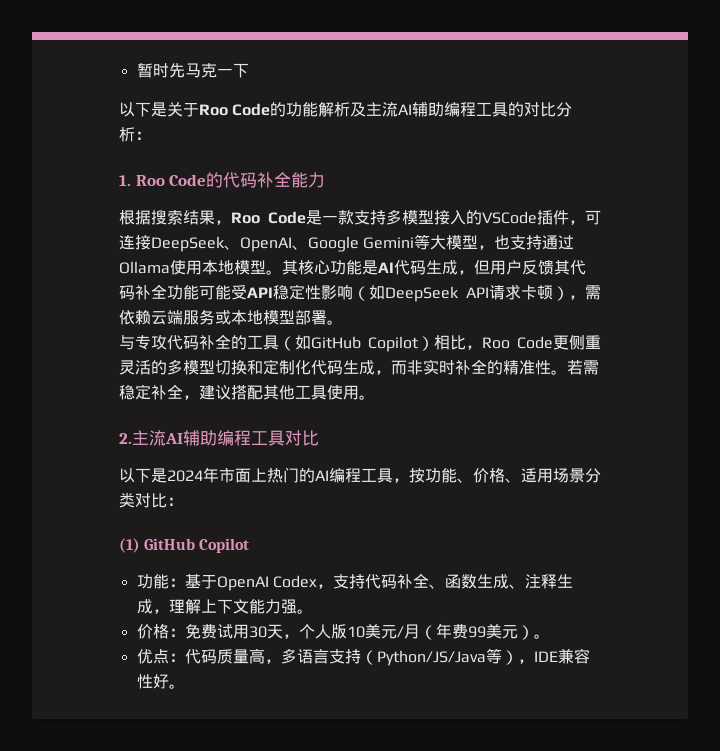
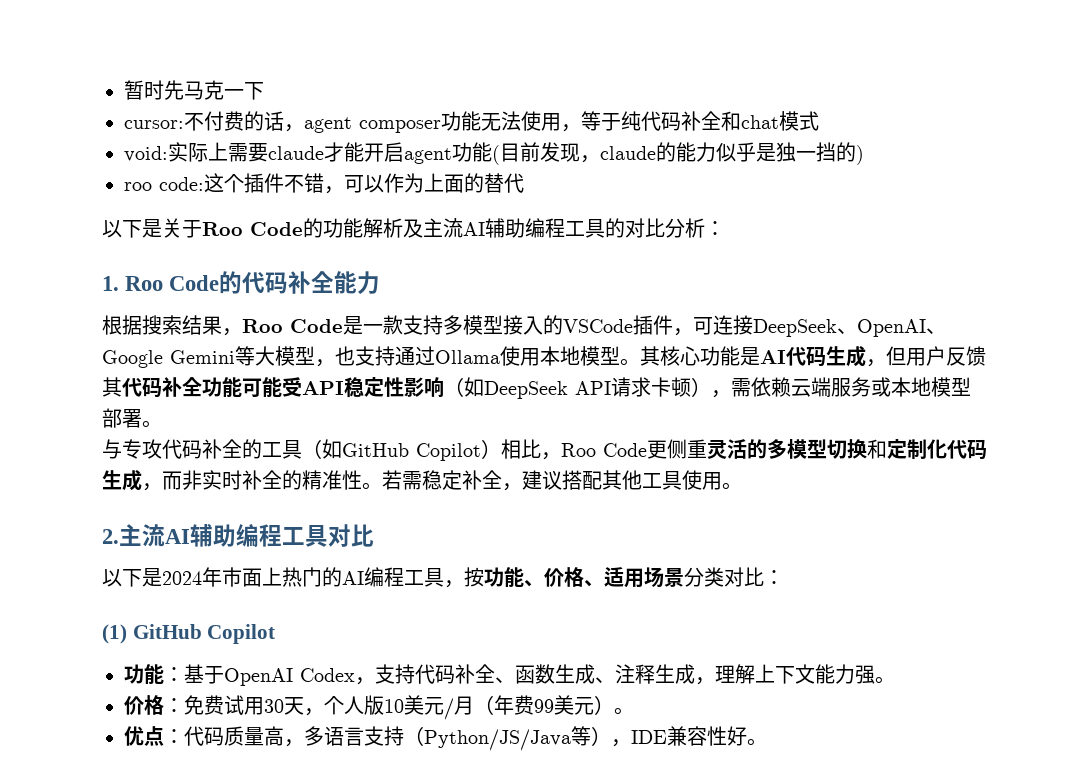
+ cursor:不付费的话，agent composer功能无法使用，等于纯代码补全和chat模式
+ void:实际上需要claude才能开启agent功能(目前发现，claude的能力似乎是独一挡的)
+ roo code:这个插件不错，可以作为上面的替代

